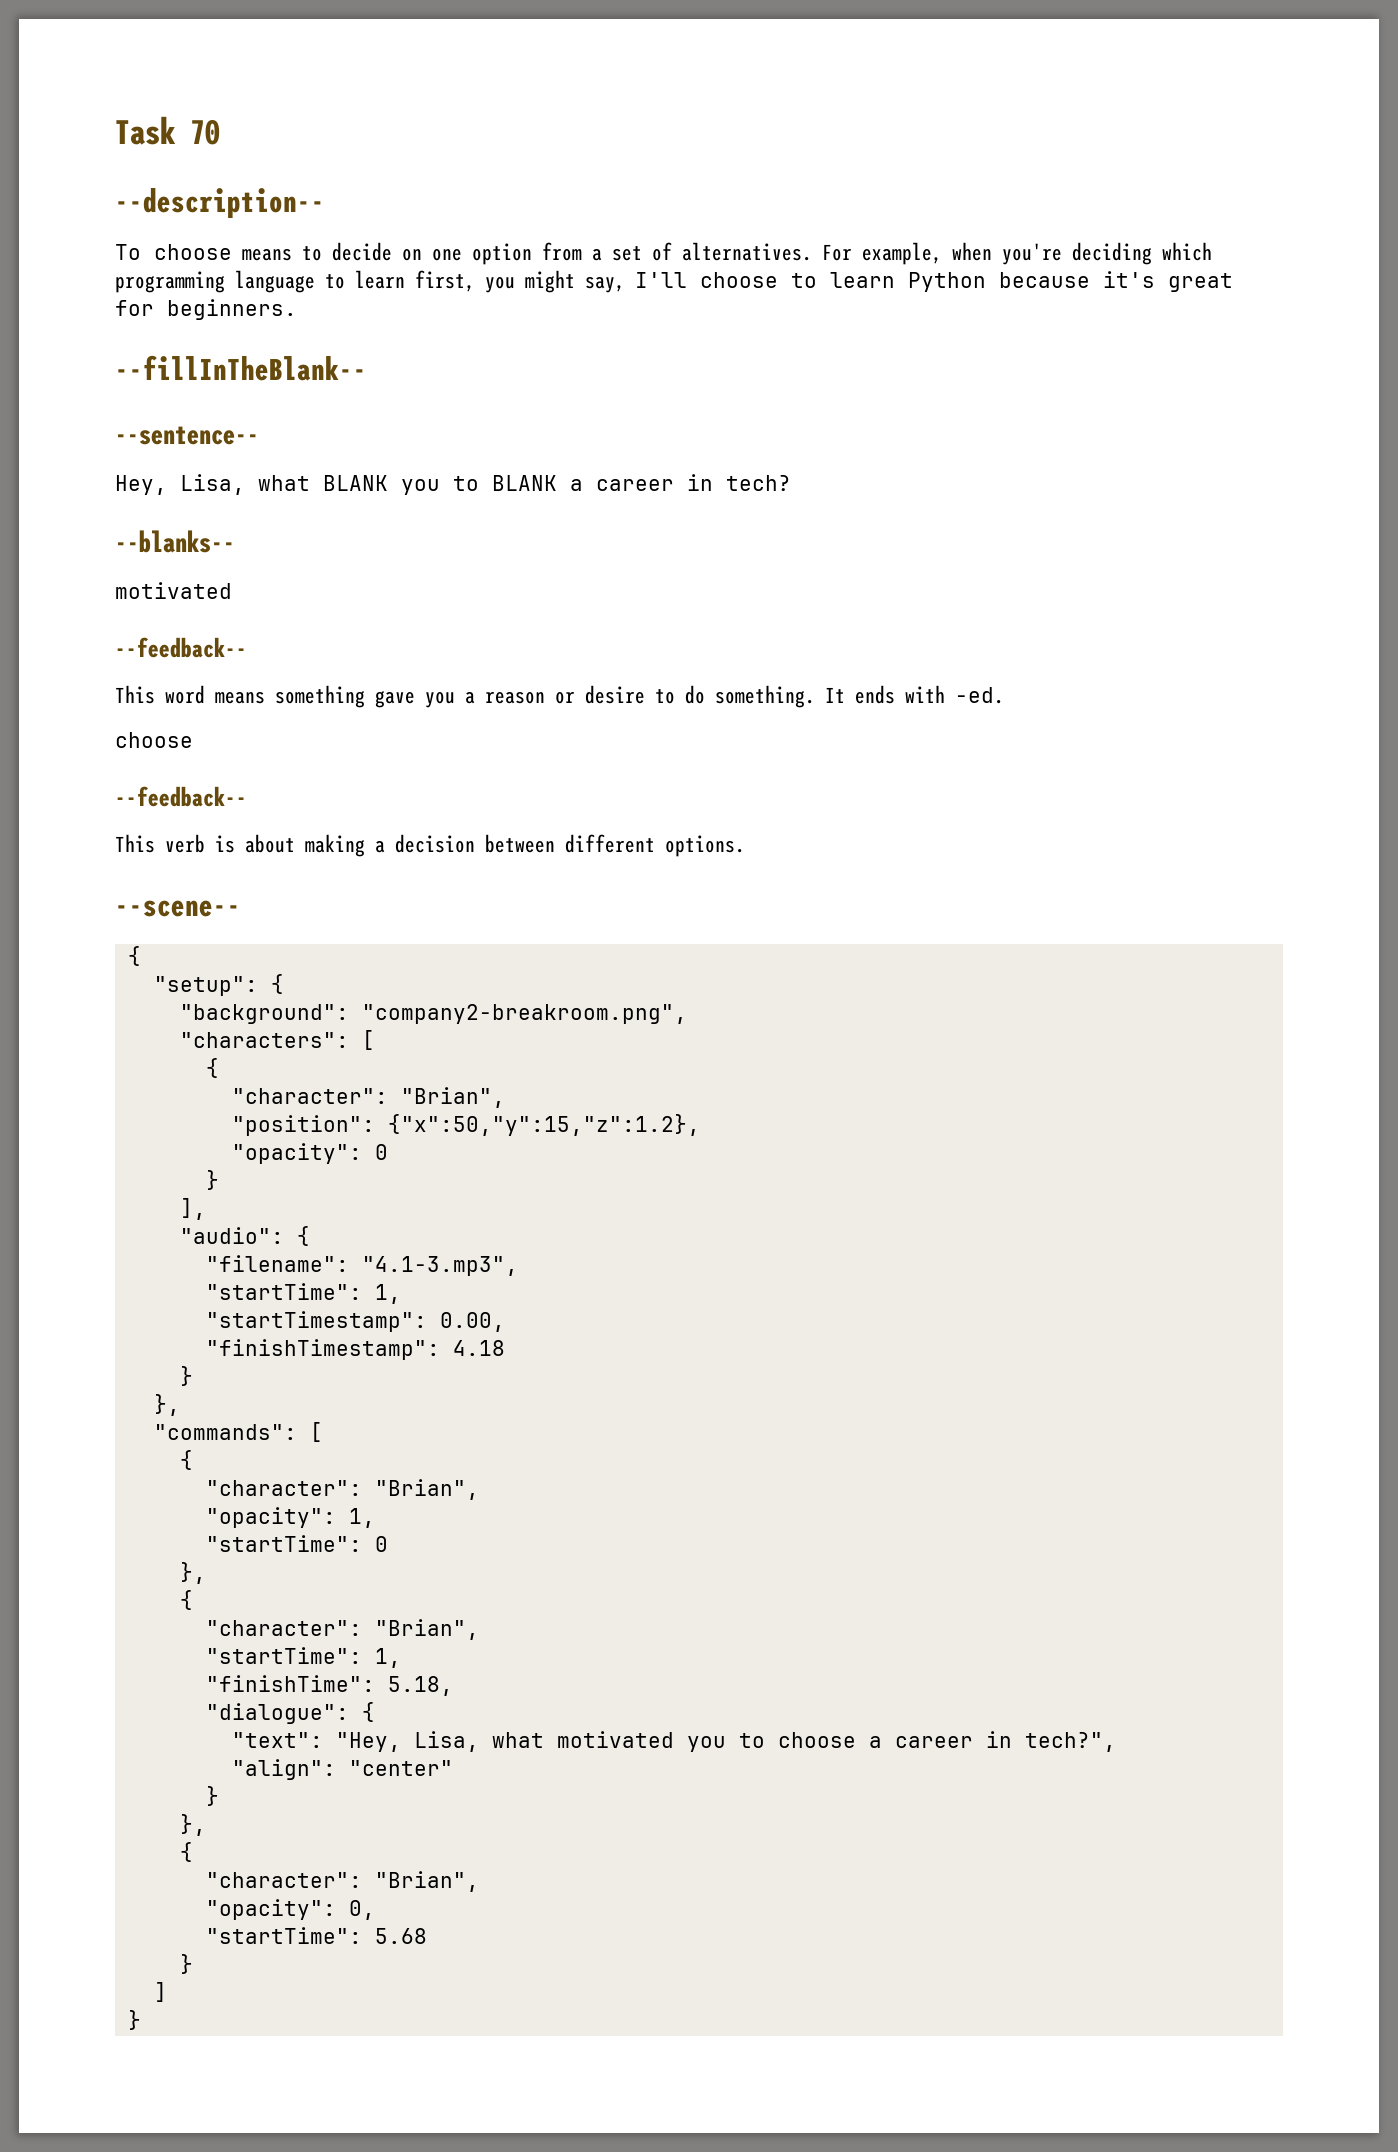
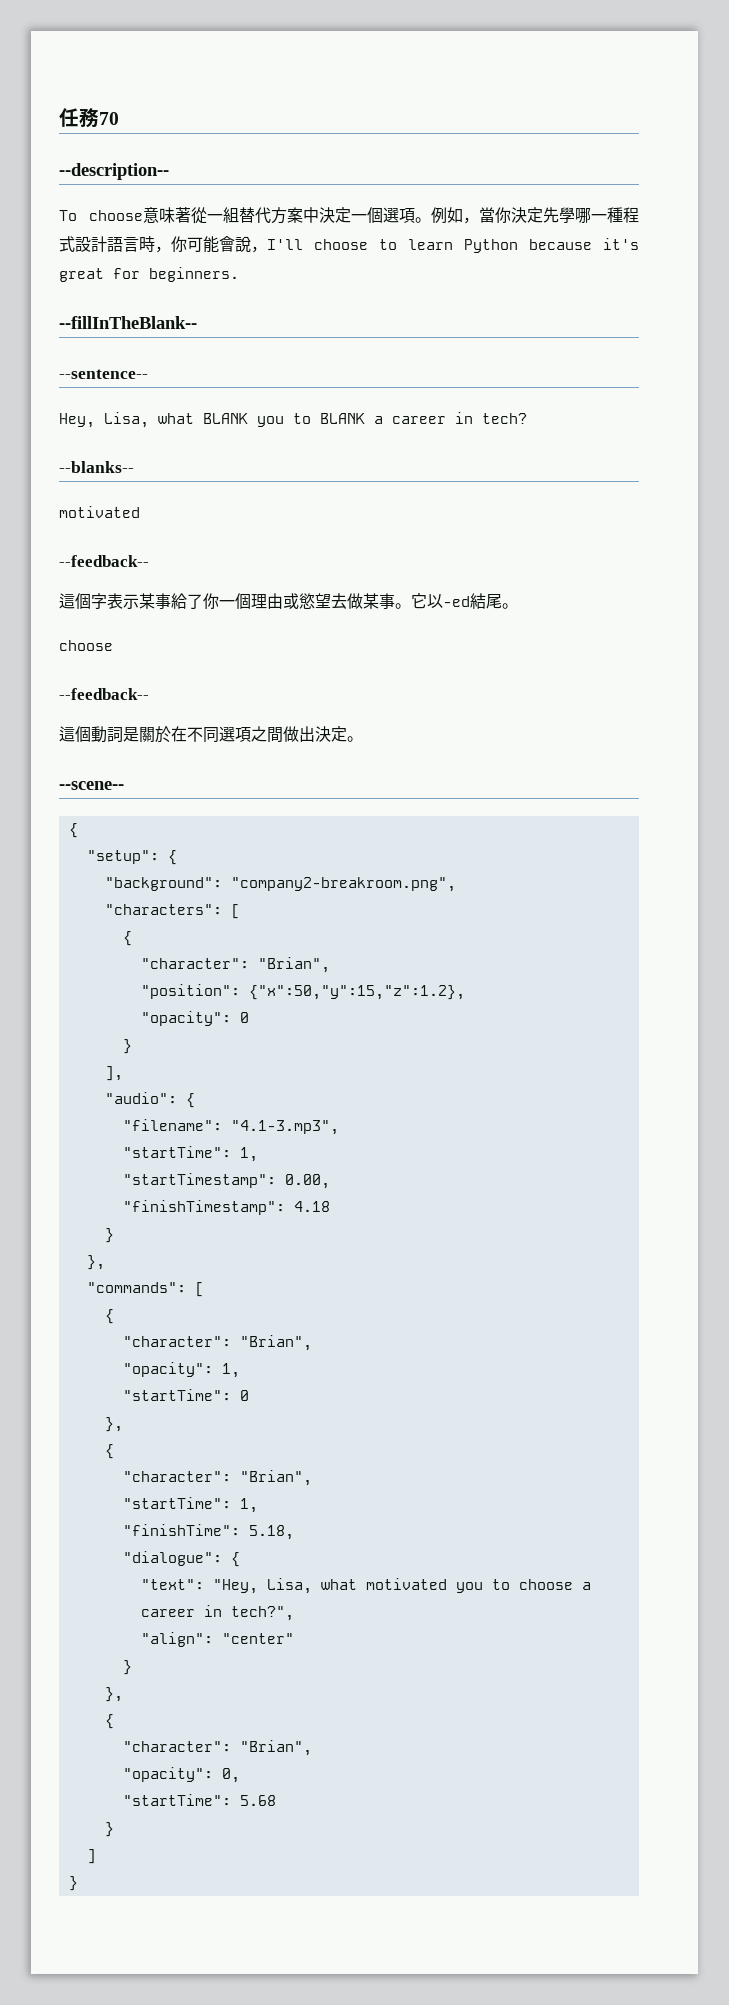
- Task 70
+ 任務70
- To choose means to decide on one option from a set of alternatives. For example, when you're deciding which programming language to learn first, you might say, I'll choose to learn Python because it's great for beginners.
+ To choose意味著從一組替代方案中決定一個選項。例如，當你決定先學哪一種程式設計語言時，你可能會說，I'll choose to learn Python because it's great for beginners.
- This word means something gave you a reason or desire to do something. It ends with -ed.
+ 這個字表示某事給了你一個理由或慾望去做某事。它以-ed結尾。
  choose
  --feedback--
- This verb is about making a decision between different options.
+ 這個動詞是關於在不同選項之間做出決定。

